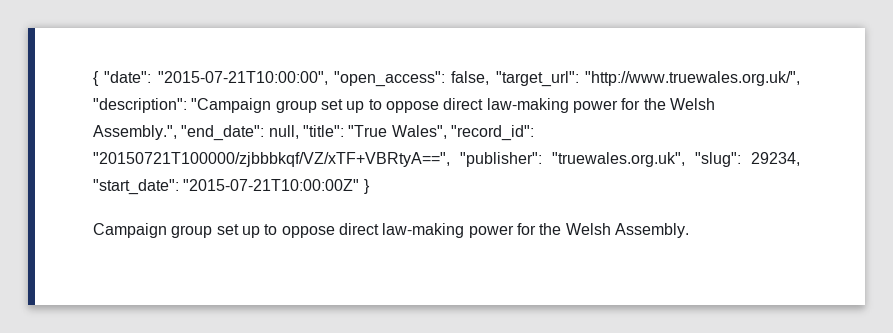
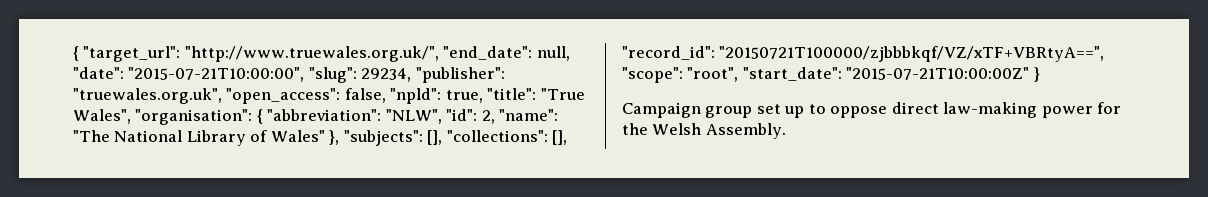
- { "date": "2015-07-21T10:00:00", "open_access": false, "target_url": "http://www.truewales.org.uk/", "description": "Campaign group set up to oppose direct law-making power for the Welsh Assembly.", "end_date": null, "title": "True Wales", "record_id": "20150721T100000/zjbbbkqf/VZ/xTF+VBRtyA==", "publisher": "truewales.org.uk", "slug": 29234, "start_date": "2015-07-21T10:00:00Z" }
+ { "target_url": "http://www.truewales.org.uk/", "end_date": null, "date": "2015-07-21T10:00:00", "slug": 29234, "publisher": "truewales.org.uk", "open_access": false, "npld": true, "title": "True Wales", "organisation": { "abbreviation": "NLW", "id": 2, "name": "The National Library of Wales" }, "subjects": [], "collections": [], "record_id": "20150721T100000/zjbbbkqf/VZ/xTF+VBRtyA==", "scope": "root", "start_date": "2015-07-21T10:00:00Z" }

